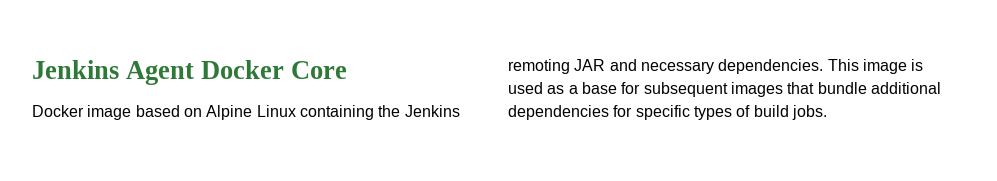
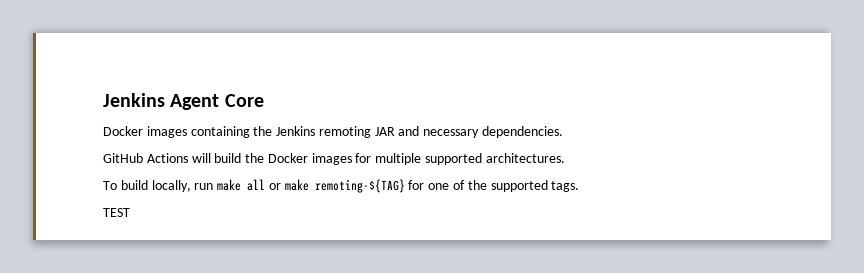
- Jenkins Agent Docker Core
+ Jenkins Agent Core
- Docker image based on Alpine Linux containing the Jenkins remoting JAR and necessary dependencies. This image is used as a base for subsequent images that bundle additional dependencies for specific types of build jobs.
+ Docker images containing the Jenkins remoting JAR and necessary dependencies.
+ GitHub Actions will build the Docker images for multiple supported architectures.
+ To build locally, run make all or make remoting-${TAG} for one of the supported tags.
+ TEST

